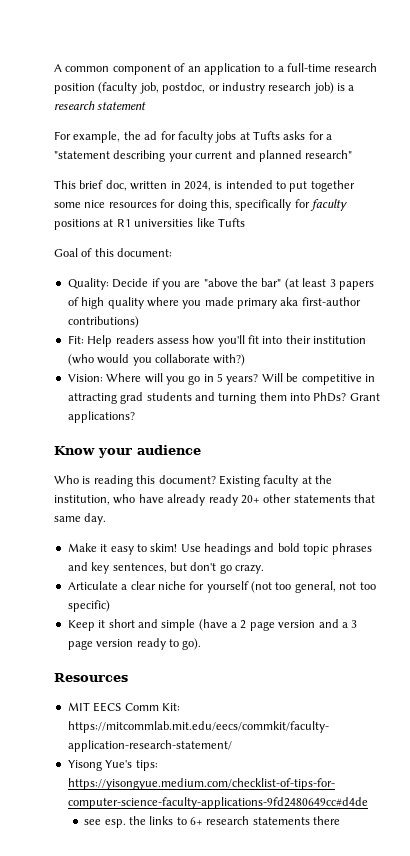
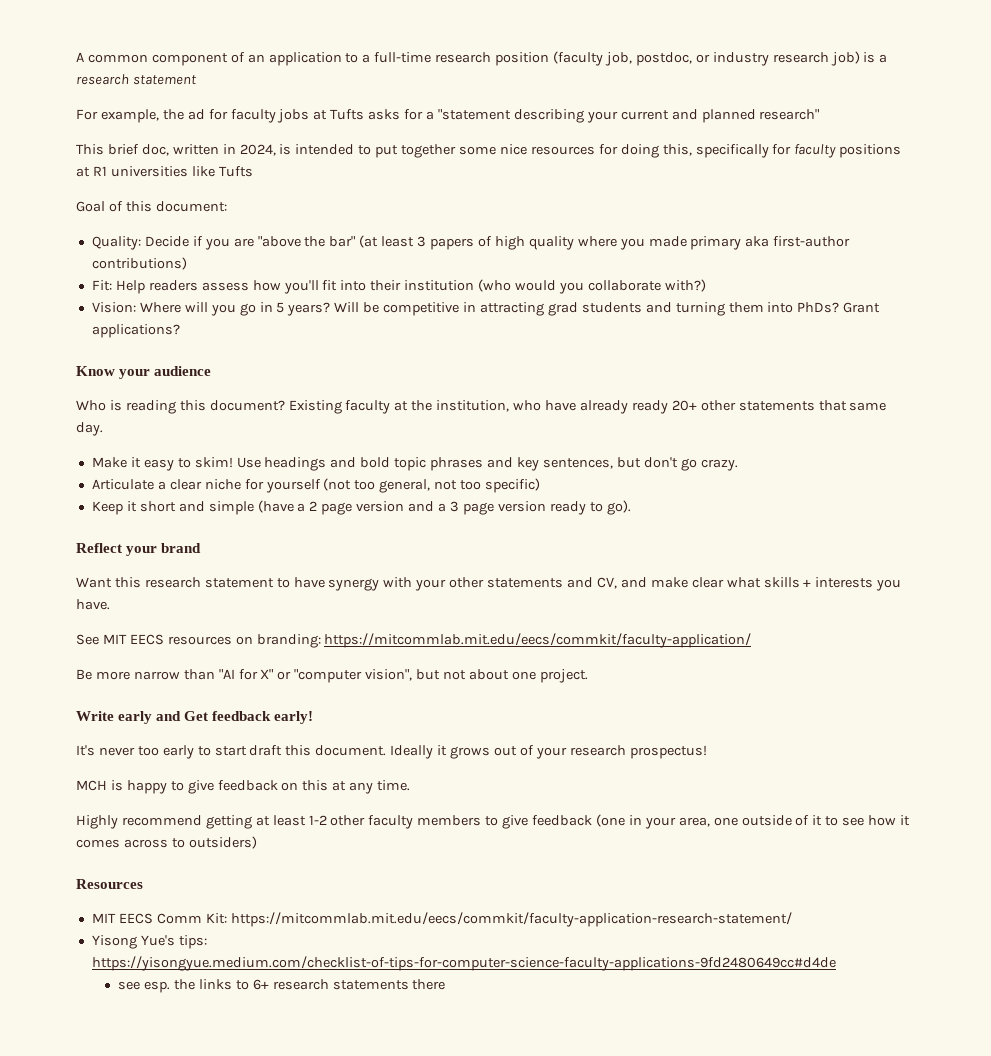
+ Reflect your brand
+ Want this research statement to have synergy with your other statements and CV, and make clear what skills + interests you have.
+ See MIT EECS resources on branding: https://mitcommlab.mit.edu/eecs/commkit/faculty-application/
+ Be more narrow than "AI for X" or "computer vision", but not about one project.
+ Write early and Get feedback early!
+ It's never too early to start draft this document. Ideally it grows out of your research prospectus!
+ MCH is happy to give feedback on this at any time.
+ Highly recommend getting at least 1-2 other faculty members to give feedback (one in your area, one outside of it to see how it comes across to outsiders)

